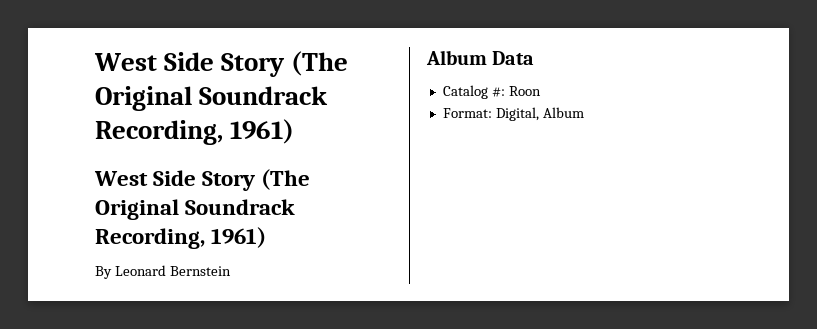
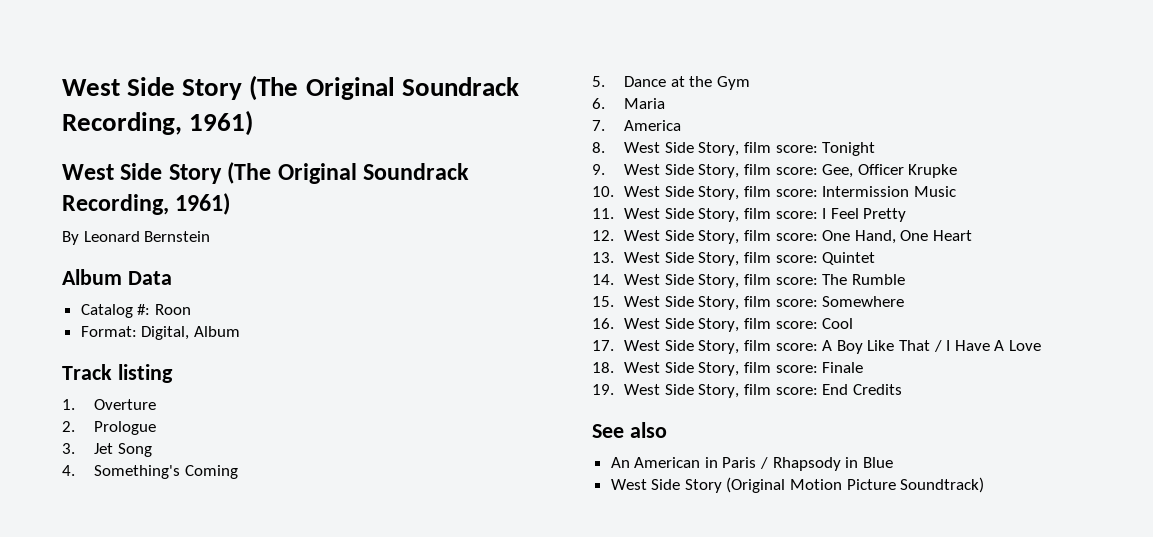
+ Track listing
+ 1. Overture
+ 2. Prologue
+ 3. Jet Song
+ 4. Something's Coming
+ 5. Dance at the Gym
+ 6. Maria
+ 7. America
+ 8. West Side Story, film score: Tonight
+ 9. West Side Story, film score: Gee, Officer Krupke
+ 10. West Side Story, film score: Intermission Music
+ 11. West Side Story, film score: I Feel Pretty
+ 12. West Side Story, film score: One Hand, One Heart
+ 13. West Side Story, film score: Quintet
+ 14. West Side Story, film score: The Rumble
+ 15. West Side Story, film score: Somewhere
+ 16. West Side Story, film score: Cool
+ 17. West Side Story, film score: A Boy Like That / I Have A Love
+ 18. West Side Story, film score: Finale
+ 19. West Side Story, film score: End Credits
+ See also
+ An American in Paris / Rhapsody in Blue
+ West Side Story (Original Motion Picture Soundtrack)

